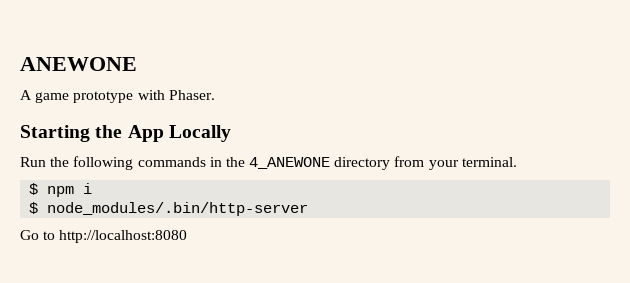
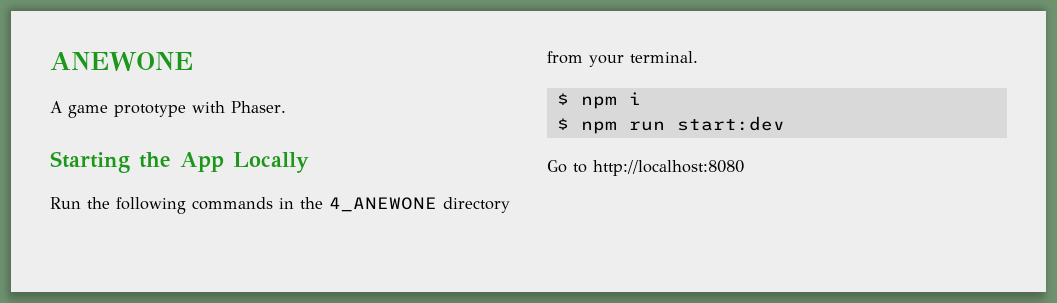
- $ node_modules/.bin/http-server
+ $ npm run start:dev

